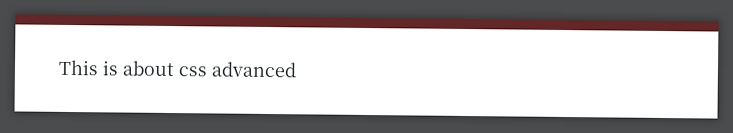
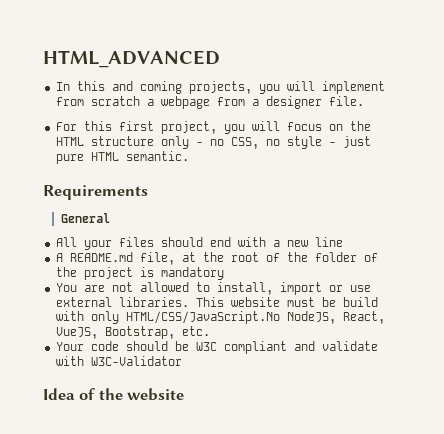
- This is about css advanced
+ HTML_ADVANCED
+ In this and coming projects, you will implement from scratch a webpage from a designer file.
+ For this first project, you will focus on the HTML structure only - no CSS, no style - just pure HTML semantic.
+ Requirements
+ General
+ All your files should end with a new line
+ A README.md file, at the root of the folder of the project is mandatory
+ You are not allowed to install, import or use external libraries. This website must be build with only HTML/CSS/JavaScript.No NodeJS, React, VueJS, Bootstrap, etc.
+ Your code should be W3C compliant and validate with W3C-Validator
+ Idea of the website

